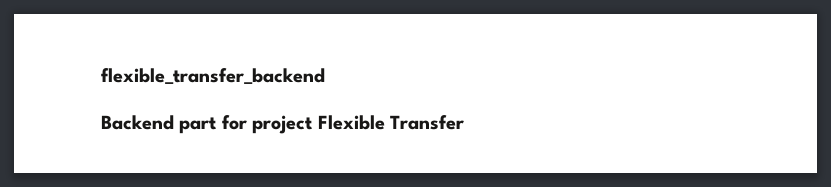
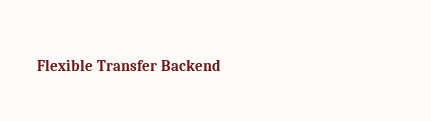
- flexible_transfer_backend
- Backend part for project Flexible Transfer
+ Flexible Transfer Backend

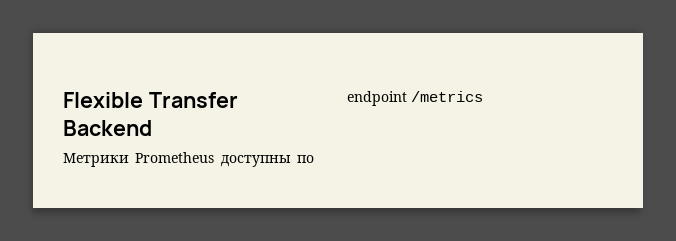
+ Метрики Prometheus доступны по endpoint /metrics

